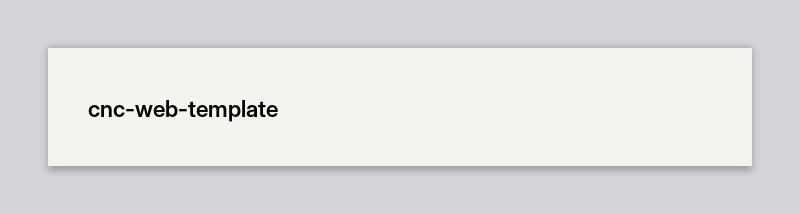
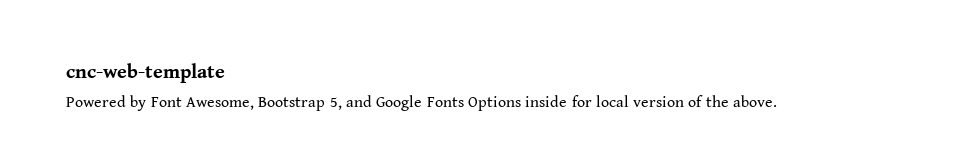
+ Powered by Font Awesome, Bootstrap 5, and Google Fonts Options inside for local version of the above.

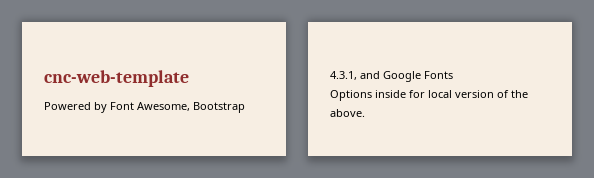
- Powered by Font Awesome, Bootstrap 5, and Google Fonts Options inside for local version of the above.
+ Powered by Font Awesome, Bootstrap 4.3.1, and Google Fonts
+ Options inside for local version of the above.

